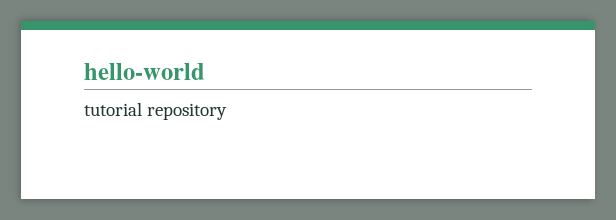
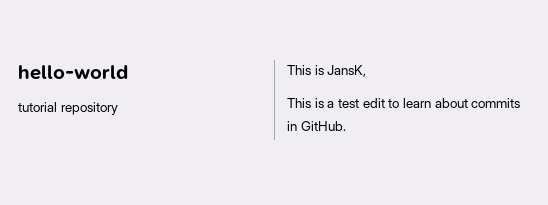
+ This is JansK,
+ This is a test edit to learn about commits in GitHub.

